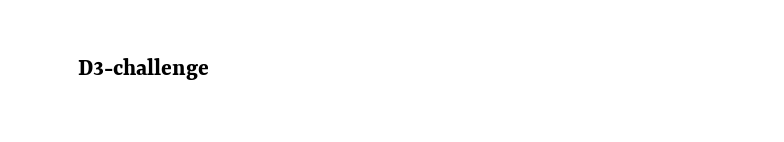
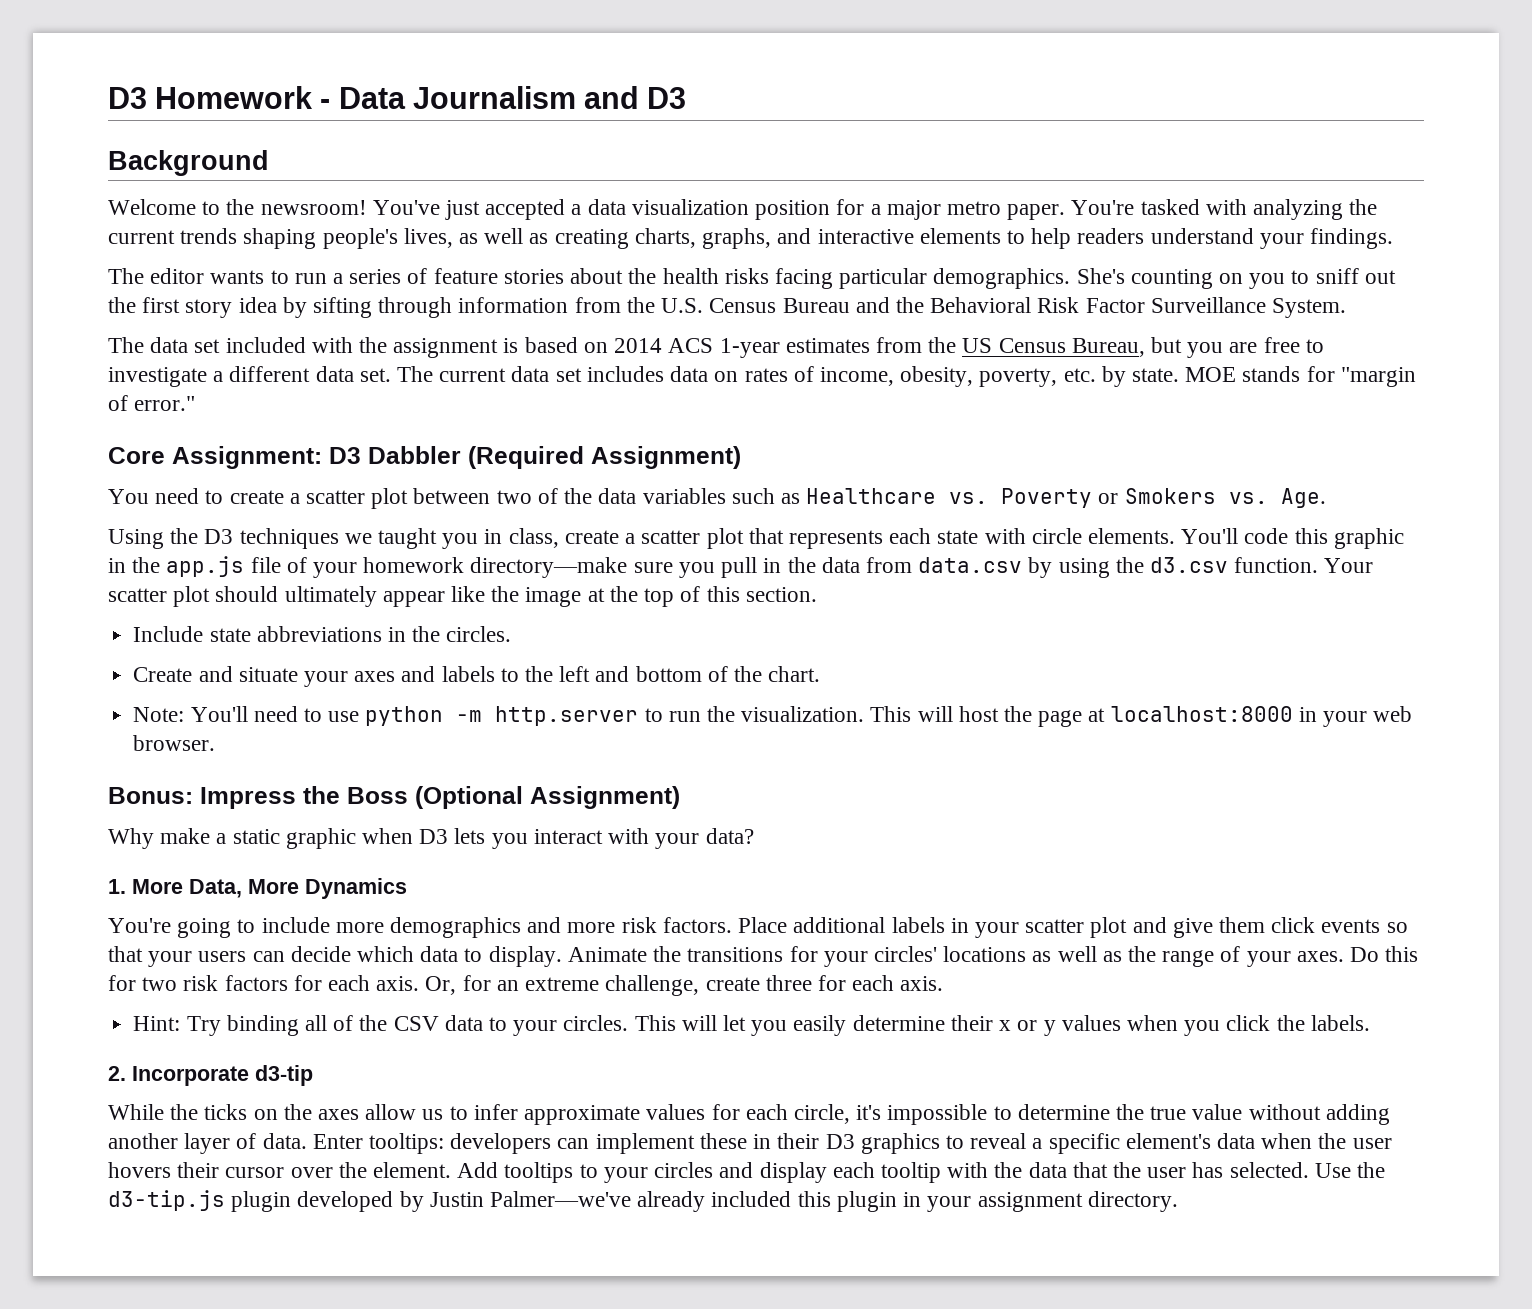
- D3-challenge
+ D3 Homework - Data Journalism and D3
+ Background
+ Welcome to the newsroom! You've just accepted a data visualization position for a major metro paper. You're tasked with analyzing the current trends shaping people's lives, as well as creating charts, graphs, and interactive elements to help readers understand your findings.
+ The editor wants to run a series of feature stories about the health risks facing particular demographics. She's counting on you to sniff out the first story idea by sifting through information from the U.S. Census Bureau and the Behavioral Risk Factor Surveillance System.
+ The data set included with the assignment is based on 2014 ACS 1-year estimates from the US Census Bureau, but you are free to investigate a different data set. The current data set includes data on rates of income, obesity, poverty, etc. by state. MOE stands for "margin of error."
+ Core Assignment: D3 Dabbler (Required Assignment)
+ You need to create a scatter plot between two of the data variables such as Healthcare vs. Poverty or Smokers vs. Age.
+ Using the D3 techniques we taught you in class, create a scatter plot that represents each state with circle elements. You'll code this graphic in the app.js file of your homework directory—make sure you pull in the data from data.csv by using the d3.csv function. Your scatter plot should ultimately appear like the image at the top of this section.
+ Include state abbreviations in the circles.
+ Create and situate your axes and labels to the left and bottom of the chart.
+ Note: You'll need to use python -m http.server to run the visualization. This will host the page at localhost:8000 in your web browser.
+ Bonus: Impress the Boss (Optional Assignment)
+ Why make a static graphic when D3 lets you interact with your data?
+ 1. More Data, More Dynamics
+ You're going to include more demographics and more risk factors. Place additional labels in your scatter plot and give them click events so that your users can decide which data to display. Animate the transitions for your circles' locations as well as the range of your axes. Do this for two risk factors for each axis. Or, for an extreme challenge, create three for each axis.
+ Hint: Try binding all of the CSV data to your circles. This will let you easily determine their x or y values when you click the labels.
+ 2. Incorporate d3-tip
+ While the ticks on the axes allow us to infer approximate values for each circle, it's impossible to determine the true value without adding another layer of data. Enter tooltips: developers can implement these in their D3 graphics to reveal a specific element's data when the user hovers their cursor over the element. Add tooltips to your circles and display each tooltip with the data that the user has selected. Use the d3-tip.js plugin developed by Justin Palmer—we've already included this plugin in your assignment directory.

